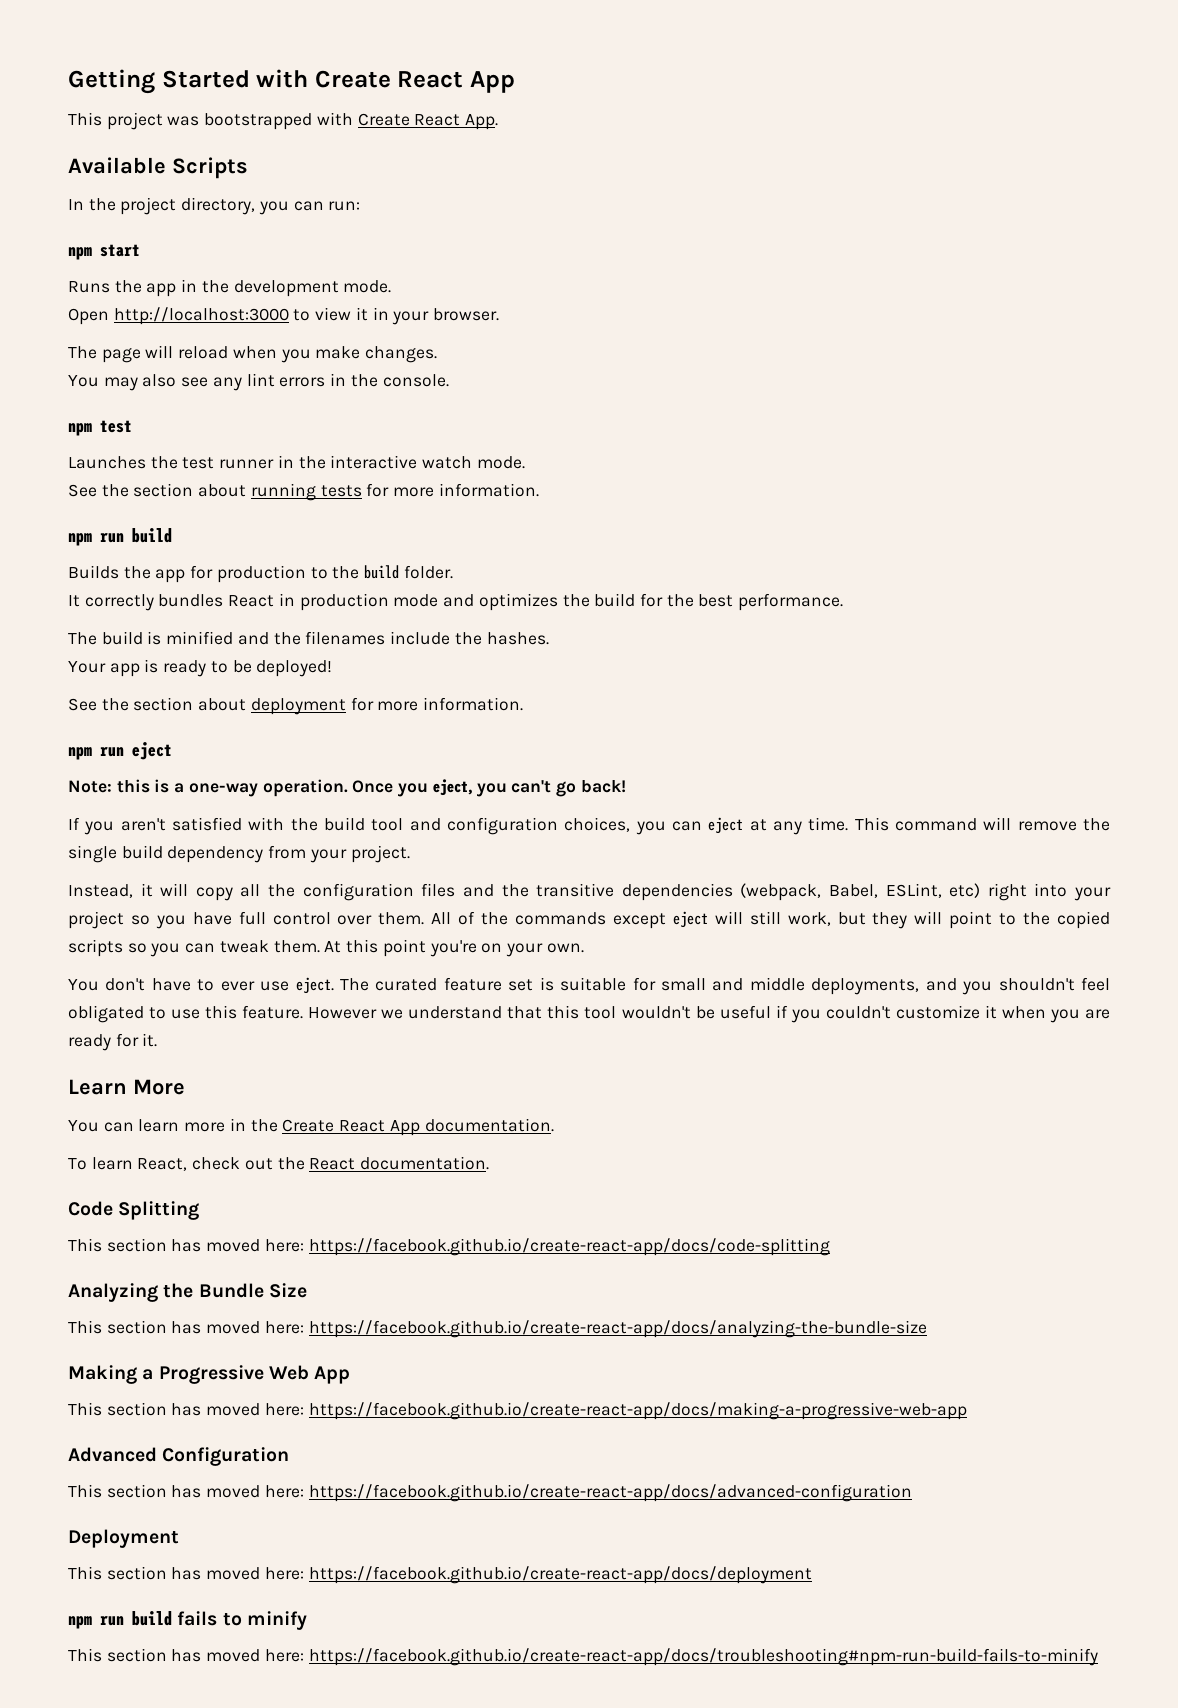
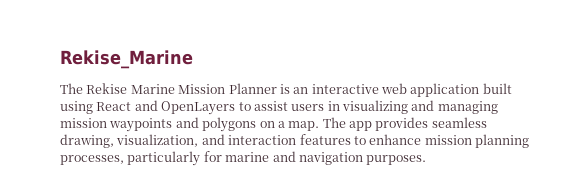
- Getting Started with Create React App
- This project was bootstrapped with Create React App.
- Available Scripts
- In the project directory, you can run:
- npm start
- Runs the app in the development mode.
- Open http://localhost:3000 to view it in your browser.
- The page will reload when you make changes.
- You may also see any lint errors in the console.
- npm test
- Launches the test runner in the interactive watch mode.
- See the section about running tests for more information.
- npm run build
- Builds the app for production to the build folder.
- It correctly bundles React in production mode and optimizes the build for the best performance.
- The build is minified and the filenames include the hashes.
- Your app is ready to be deployed!
- See the section about deployment for more information.
- npm run eject
- Note: this is a one-way operation. Once you eject, you can't go back!
- If you aren't satisfied with the build tool and configuration choices, you can eject at any time. This command will remove the single build dependency from your project.
- Instead, it will copy all the configuration files and the transitive dependencies (webpack, Babel, ESLint, etc) right into your project so you have full control over them. All of the commands except eject will still work, but they will point to the copied scripts so you can tweak them. At this point you're on your own.
- You don't have to ever use eject. The curated feature set is suitable for small and middle deployments, and you shouldn't feel obligated to use this feature. However we understand that this tool wouldn't be useful if you couldn't customize it when you are ready for it.
- Learn More
- You can learn more in the Create React App documentation.
- To learn React, check out the React documentation.
- Code Splitting
- This section has moved here: https://facebook.github.io/create-react-app/docs/code-splitting
- Analyzing the Bundle Size
- This section has moved here: https://facebook.github.io/create-react-app/docs/analyzing-the-bundle-size
- Making a Progressive Web App
- This section has moved here: https://facebook.github.io/create-react-app/docs/making-a-progressive-web-app
- Advanced Configuration
- This section has moved here: https://facebook.github.io/create-react-app/docs/advanced-configuration
- Deployment
- This section has moved here: https://facebook.github.io/create-react-app/docs/deployment
- npm run build fails to minify
- This section has moved here: https://facebook.github.io/create-react-app/docs/troubleshooting#npm-run-build-fails-to-minify
+ Rekise_Marine
+ The Rekise Marine Mission Planner is an interactive web application built using React and OpenLayers to assist users in visualizing and managing mission waypoints and polygons on a map. The app provides seamless drawing, visualization, and interaction features to enhance mission planning processes, particularly for marine and navigation purposes.

